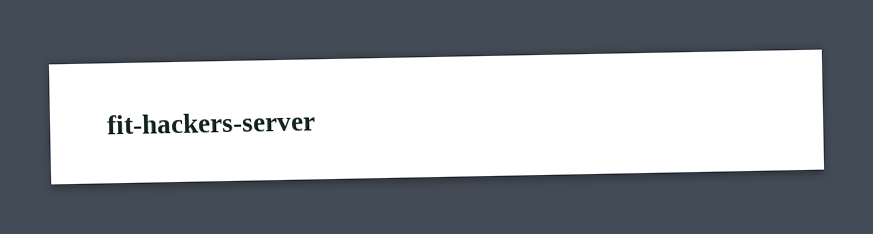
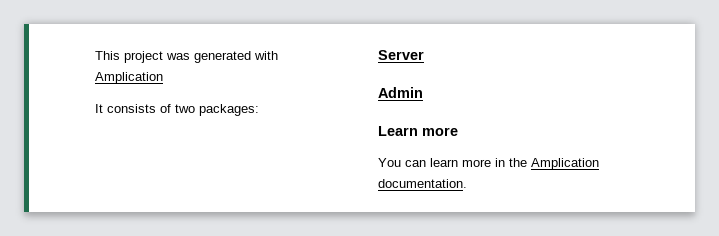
- fit-hackers-server
+ This project was generated with Amplication
+ It consists of two packages:
+ Server
+ Admin
+ Learn more
+ You can learn more in the Amplication documentation.

